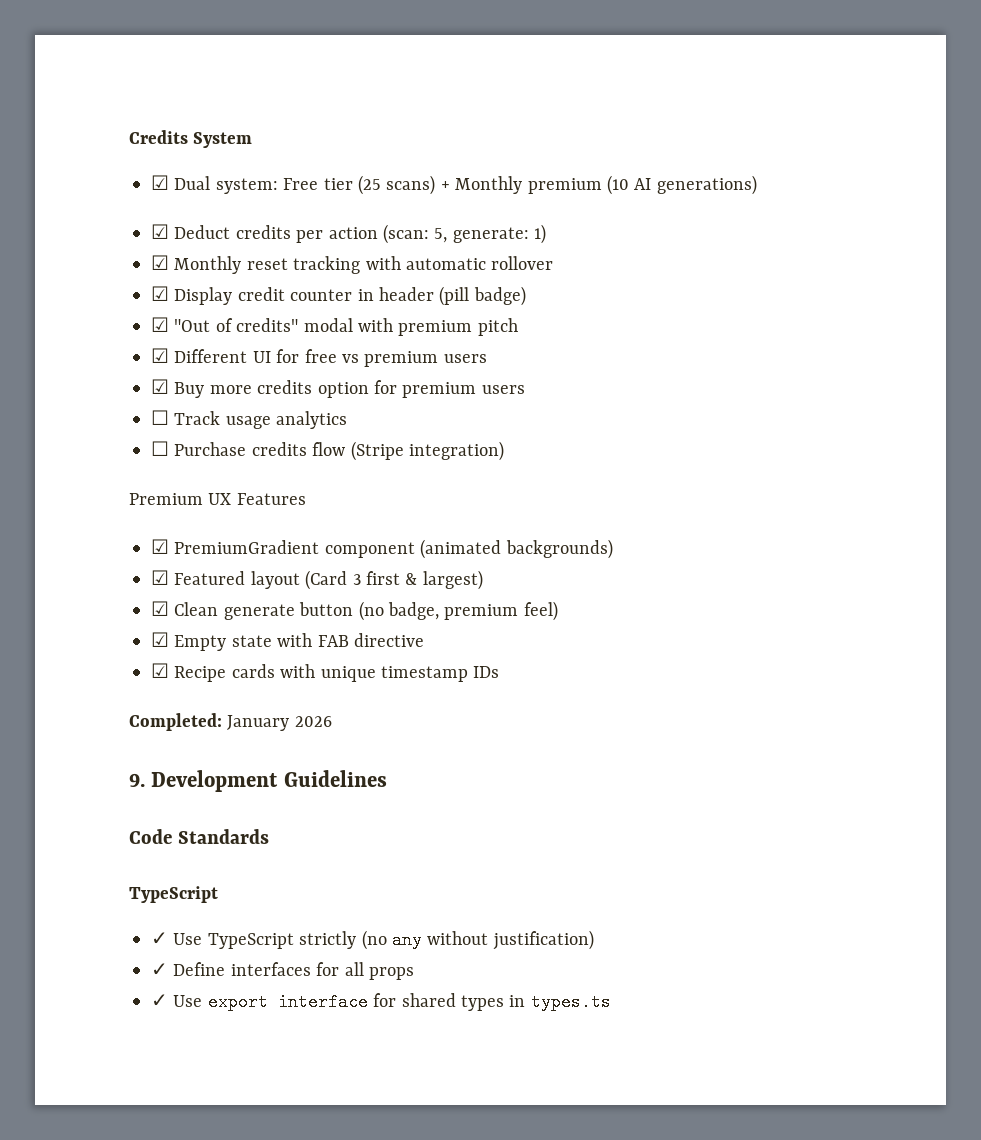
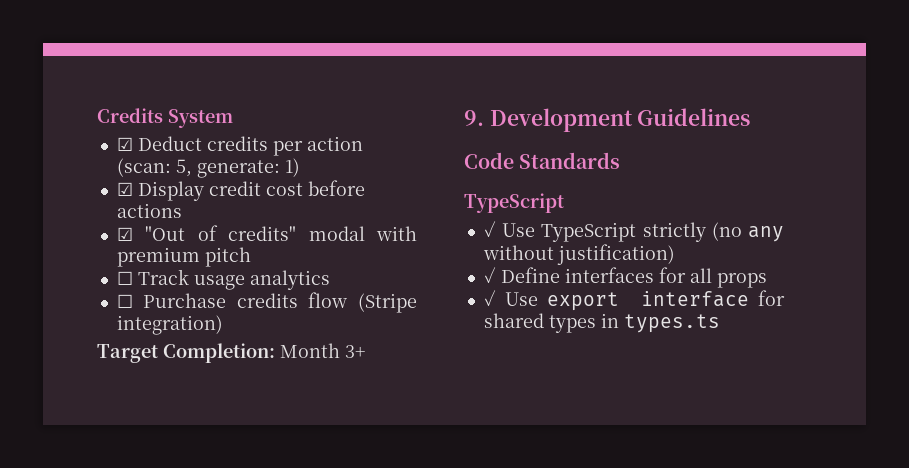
- ☑ Dual system: Free tier (25 scans) + Monthly premium (10 AI generations)
- ☑ Monthly reset tracking with automatic rollover
- ☑ Display credit counter in header (pill badge)
+ ☑ Display credit cost before actions
- ☑ Different UI for free vs premium users
- ☑ Buy more credits option for premium users
- Premium UX Features
- ☑ PremiumGradient component (animated backgrounds)
- ☑ Featured layout (Card 3 first & largest)
- ☑ Clean generate button (no badge, premium feel)
- ☑ Empty state with FAB directive
- ☑ Recipe cards with unique timestamp IDs
- Completed: January 2026
+ Target Completion: Month 3+

